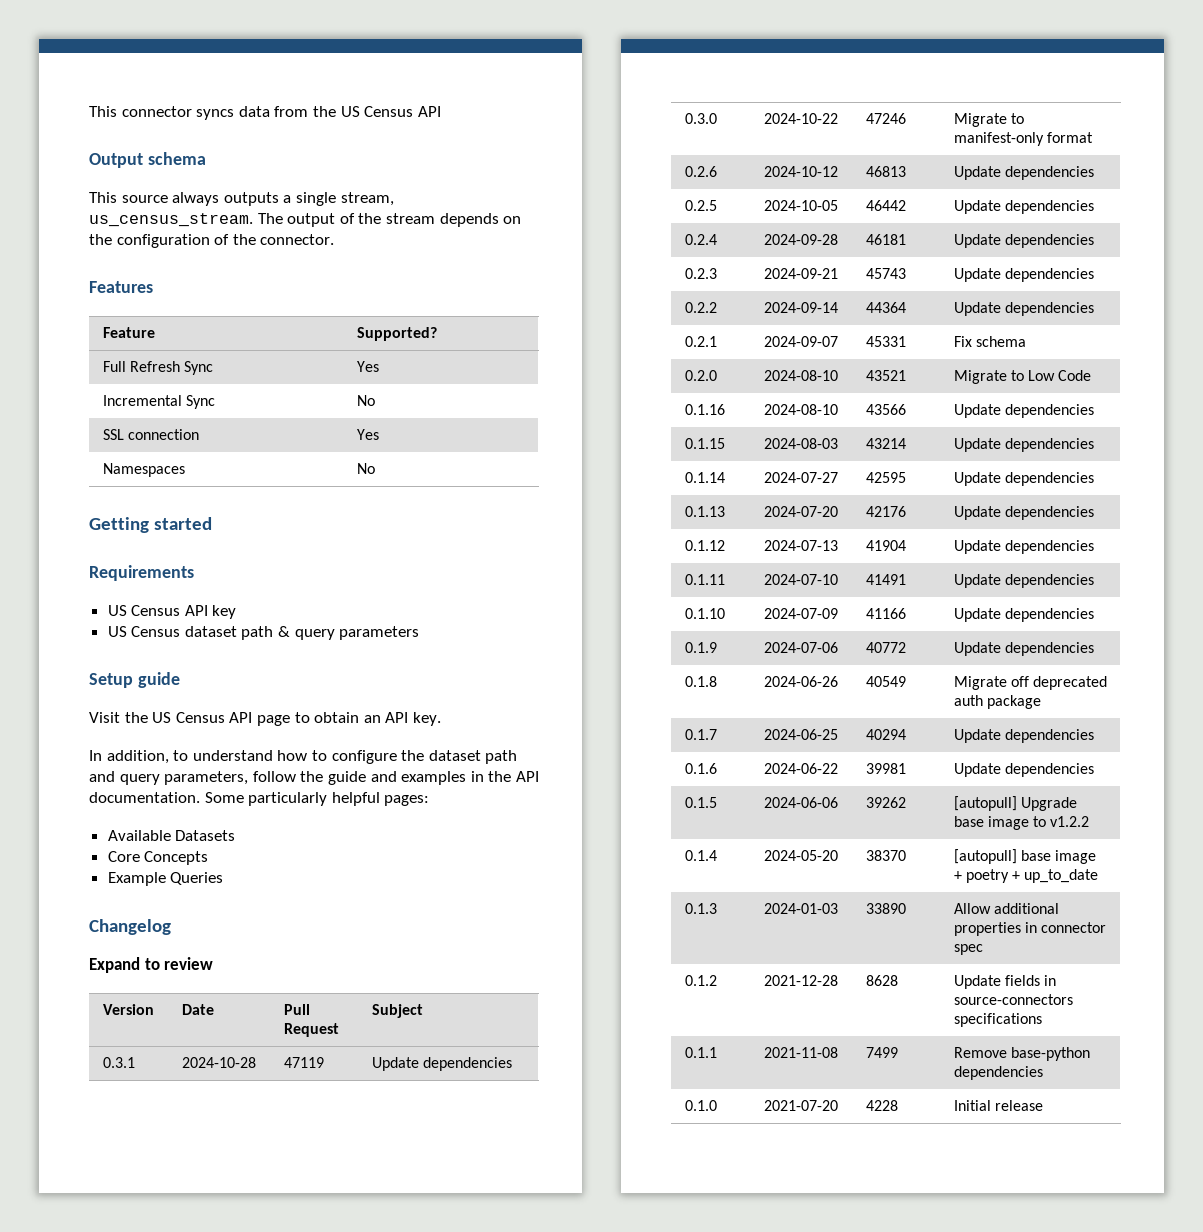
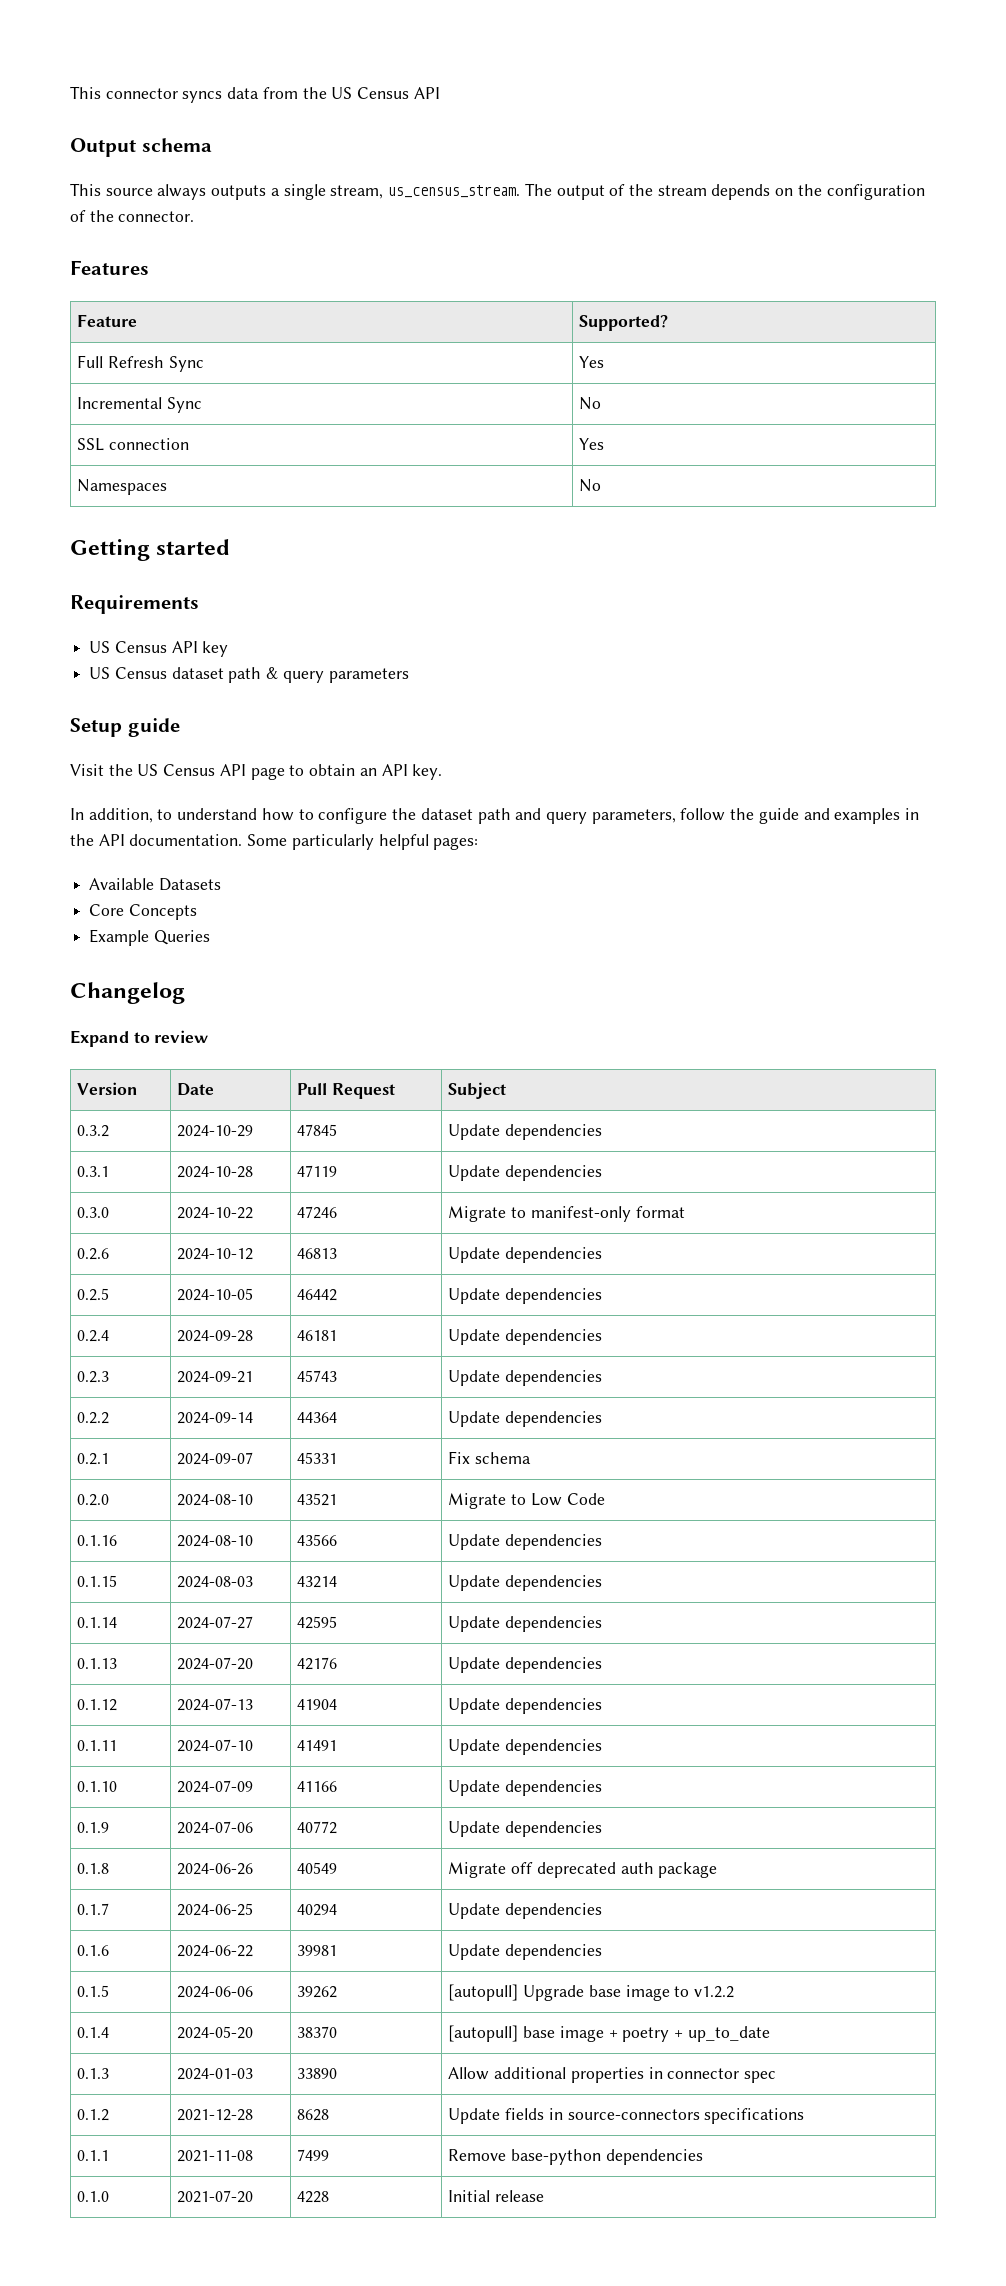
+ 0.3.2 | 2024-10-29 | 47845 | Update dependencies

